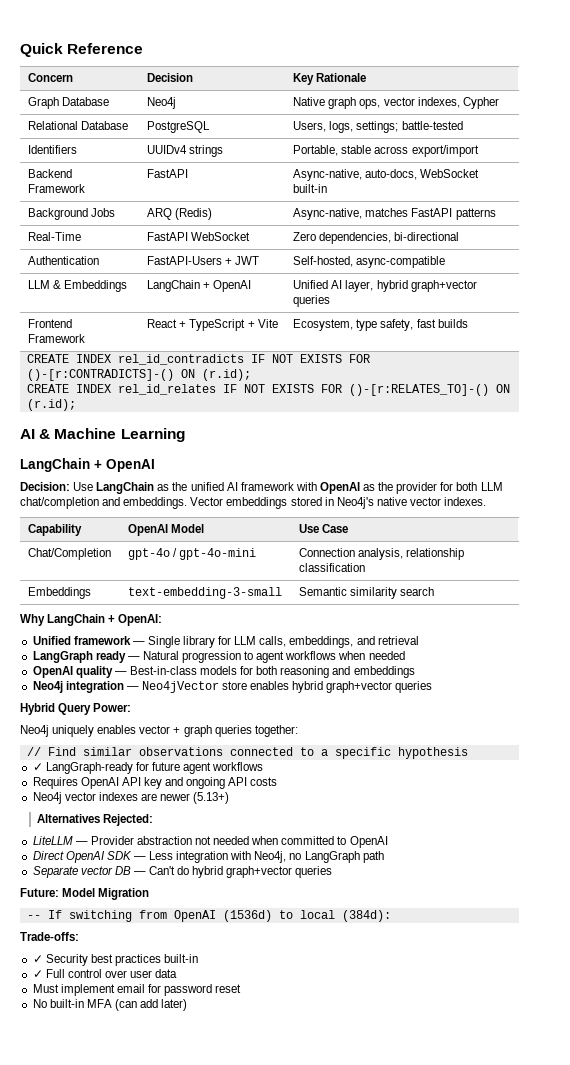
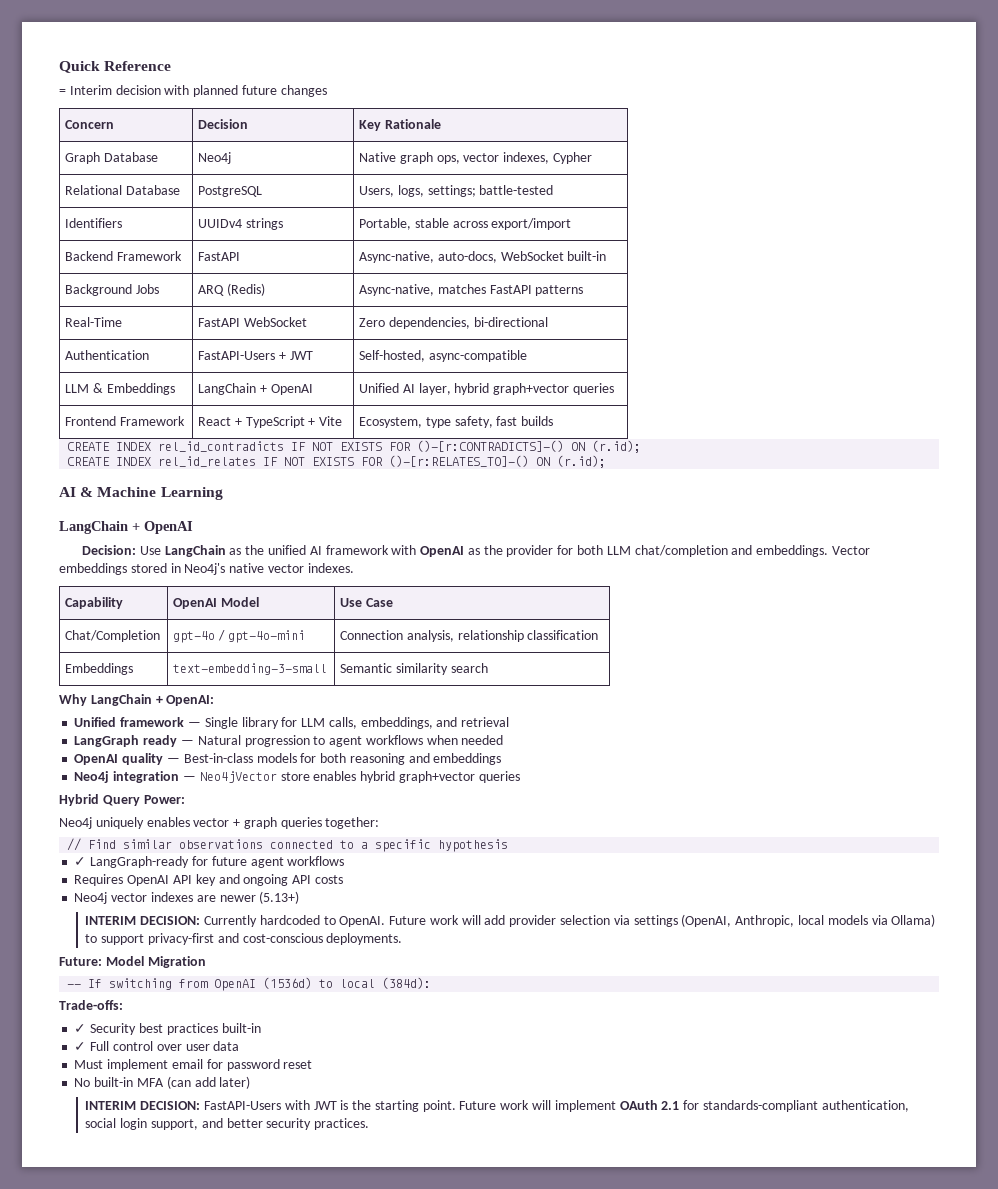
+ = Interim decision with planned future changes
- Alternatives Rejected:
- LiteLLM — Provider abstraction not needed when committed to OpenAI
- Direct OpenAI SDK — Less integration with Neo4j, no LangGraph path
- Separate vector DB — Can't do hybrid graph+vector queries
+ INTERIM DECISION: Currently hardcoded to OpenAI. Future work will add provider selection via settings (OpenAI, Anthropic, local models via Ollama) to support privacy-first and cost-conscious deployments.
+ INTERIM DECISION: FastAPI-Users with JWT is the starting point. Future work will implement OAuth 2.1 for standards-compliant authentication, social login support, and better security practices.

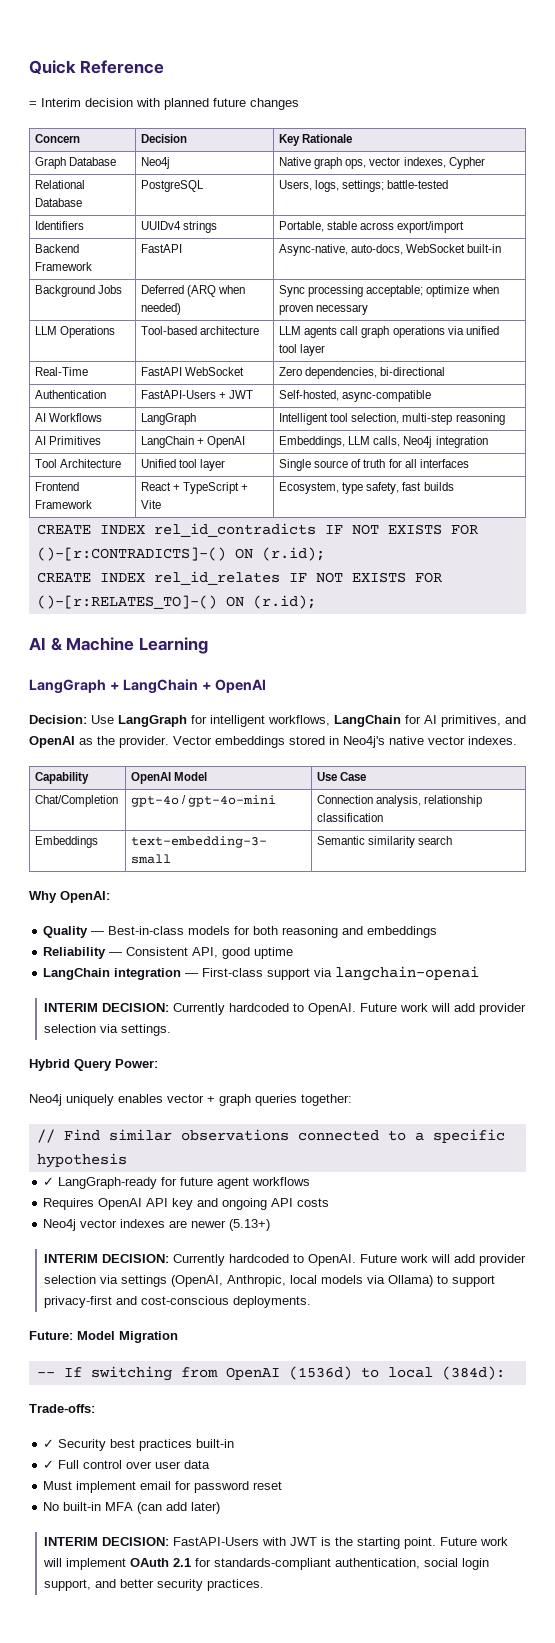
- Background Jobs | ARQ (Redis) | Async-native, matches FastAPI patterns
+ Background Jobs | Deferred (ARQ when needed) | Sync processing acceptable; optimize when proven necessary
+ LLM Operations | Tool-based architecture | LLM agents call graph operations via unified tool layer
- LLM & Embeddings | LangChain + OpenAI | Unified AI layer, hybrid graph+vector queries
+ AI Workflows | LangGraph | Intelligent tool selection, multi-step reasoning
+ AI Primitives | LangChain + OpenAI | Embeddings, LLM calls, Neo4j integration
+ Tool Architecture | Unified tool layer | Single source of truth for all interfaces
  AI & Machine Learning
- LangChain + OpenAI
+ LangGraph + LangChain + OpenAI
- Decision: Use LangChain as the unified AI framework with OpenAI as the provider for both LLM chat/completion and embeddings.
+ Decision: Use LangGraph for intelligent workflows, LangChain for AI primitives, and OpenAI as the provider.
- Why LangChain + OpenAI:
+ Why OpenAI:
- Unified framework — Single library for LLM calls, embeddings, and retrieval
- LangGraph ready — Natural progression to agent workflows when needed
- OpenAI quality — Best-in-class models for both reasoning and embeddings
+ Quality — Best-in-class models for both reasoning and embeddings
- Neo4j integration — Neo4jVector store enables hybrid graph+vector queries
+ Reliability — Consistent API, good uptime
+ LangChain integration — First-class support via langchain-openai
+ INTERIM DECISION: Currently hardcoded to OpenAI. Future work will add provider selection via settings.

